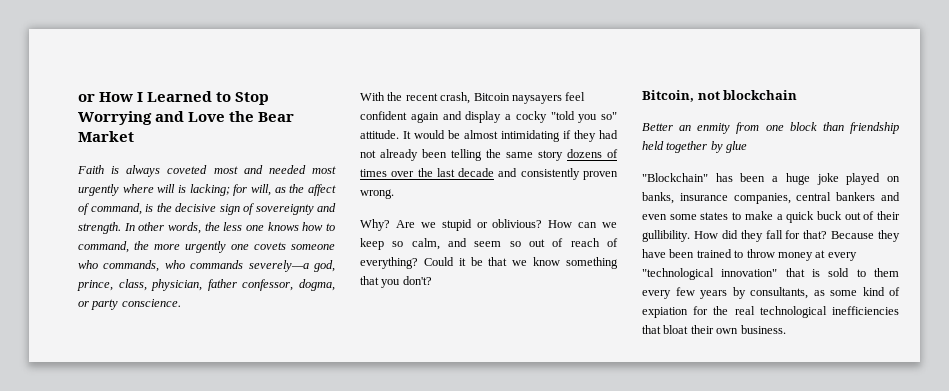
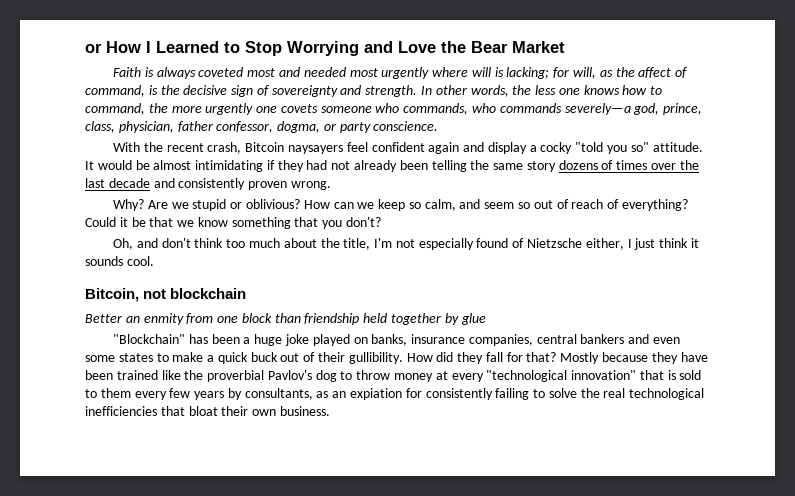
+ Oh, and don't think too much about the title, I'm not especially found of Nietzsche either, I just think it sounds cool.
- Because they have been trained to throw money at every "technological innovation" that is sold to them every few years by consultants, as some kind of expiation for the real technological inefficiencies that bloat their own business.
+ Mostly because they have been trained like the proverbial Pavlov's dog to throw money at every "technological innovation" that is sold to them every few years by consultants, as an expiation for consistently failing to solve the real technological inefficiencies that bloat their own business.

